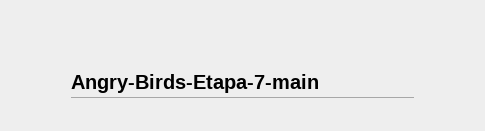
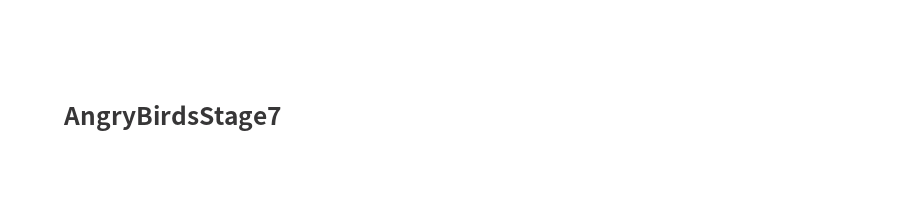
- Angry-Birds-Etapa-7-main
+ AngryBirdsStage7

